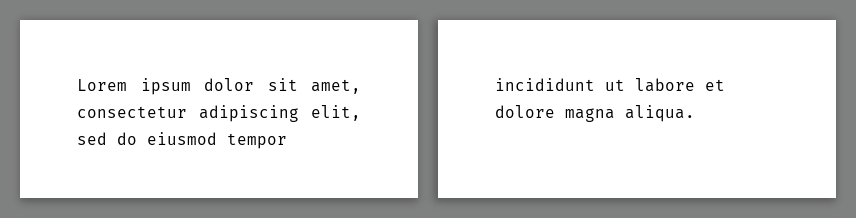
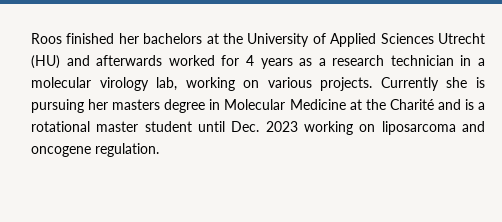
- Lorem ipsum dolor sit amet, consectetur adipiscing elit, sed do eiusmod tempor incididunt ut labore et dolore magna aliqua.
+ Roos finished her bachelors at the University of Applied Sciences Utrecht (HU) and afterwards worked for 4 years as a research technician in a molecular virology lab, working on various projects. Currently she is pursuing her masters degree in Molecular Medicine at the Charité and is a rotational master student until Dec. 2023 working on liposarcoma and oncogene regulation.

